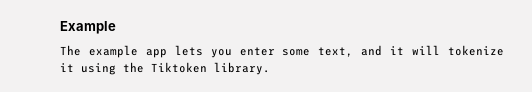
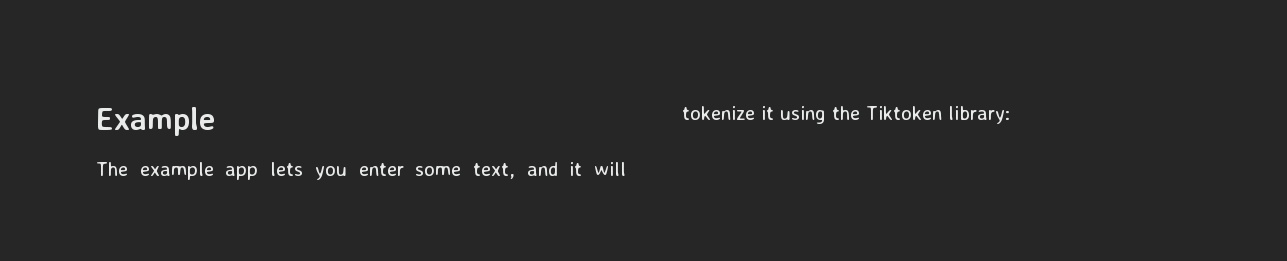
- The example app lets you enter some text, and it will tokenize it using the Tiktoken library.
+ The example app lets you enter some text, and it will tokenize it using the Tiktoken library:

